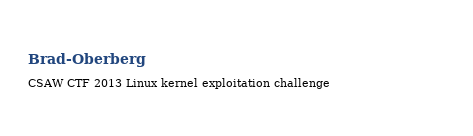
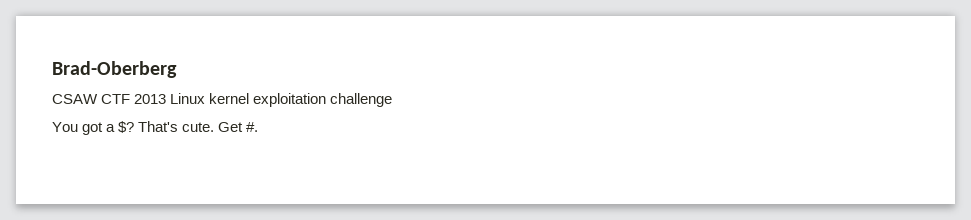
+ You got a $? That's cute. Get #.

